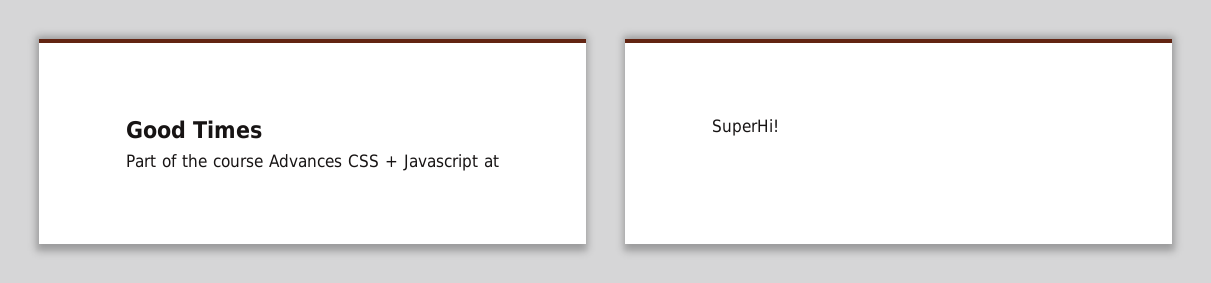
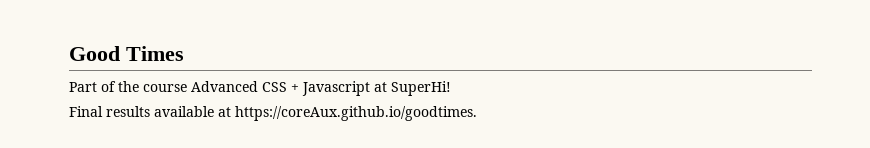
- Part of the course Advances CSS + Javascript at SuperHi!
+ Part of the course Advanced CSS + Javascript at SuperHi!
+ Final results available at https://coreAux.github.io/goodtimes.

